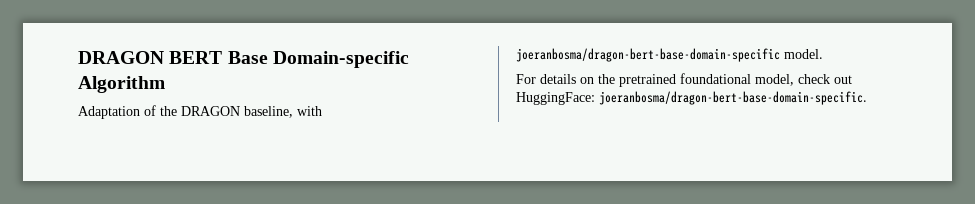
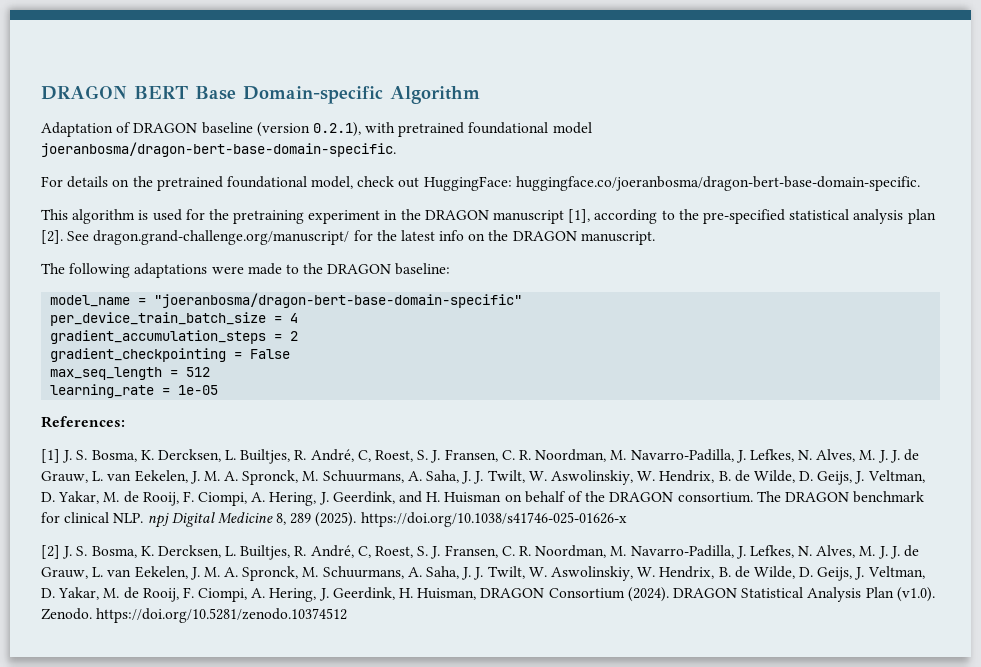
- Adaptation of the DRAGON baseline, with joeranbosma/dragon-bert-base-domain-specific model.
+ Adaptation of DRAGON baseline (version 0.2.1), with pretrained foundational model joeranbosma/dragon-bert-base-domain-specific.
- For details on the pretrained foundational model, check out HuggingFace: joeranbosma/dragon-bert-base-domain-specific.
+ For details on the pretrained foundational model, check out HuggingFace: huggingface.co/joeranbosma/dragon-bert-base-domain-specific.
+ This algorithm is used for the pretraining experiment in the DRAGON manuscript [1], according to the pre-specified statistical analysis plan [2]. See dragon.grand-challenge.org/manuscript/ for the latest info on the DRAGON manuscript.
+ The following adaptations were made to the DRAGON baseline:
+ model_name = "joeranbosma/dragon-bert-base-domain-specific"
+ per_device_train_batch_size = 4
+ gradient_accumulation_steps = 2
+ gradient_checkpointing = False
+ max_seq_length = 512
+ learning_rate = 1e-05
+ References:
+ [1] J. S. Bosma, K. Dercksen, L. Builtjes, R. André, C, Roest, S. J. Fransen, C. R. Noordman, M. Navarro-Padilla, J. Lefkes, N. Alves, M. J. J. de Grauw, L. van Eekelen, J. M. A. Spronck, M. Schuurmans, A. Saha, J. J. Twilt, W. Aswolinskiy, W. Hendrix, B. de Wilde, D. Geijs, J. Veltman, D. Yakar, M. de Rooij, F. Ciompi, A. Hering, J. Geerdink, and H. Huisman on behalf of the DRAGON consortium. The DRAGON benchmark for clinical NLP. npj Digital Medicine 8, 289 (2025). https://doi.org/10.1038/s41746-025-01626-x
+ [2] J. S. Bosma, K. Dercksen, L. Builtjes, R. André, C, Roest, S. J. Fransen, C. R. Noordman, M. Navarro-Padilla, J. Lefkes, N. Alves, M. J. J. de Grauw, L. van Eekelen, J. M. A. Spronck, M. Schuurmans, A. Saha, J. J. Twilt, W. Aswolinskiy, W. Hendrix, B. de Wilde, D. Geijs, J. Veltman, D. Yakar, M. de Rooij, F. Ciompi, A. Hering, J. Geerdink, H. Huisman, DRAGON Consortium (2024). DRAGON Statistical Analysis Plan (v1.0). Zenodo. https://doi.org/10.5281/zenodo.10374512

